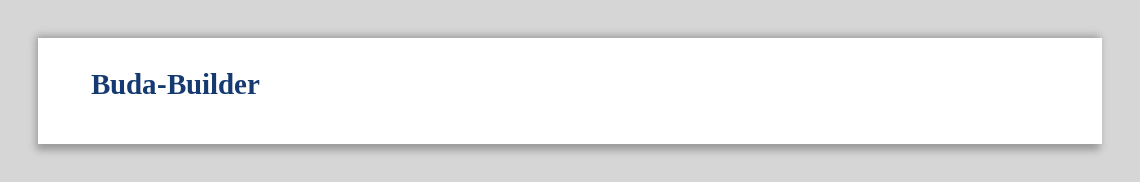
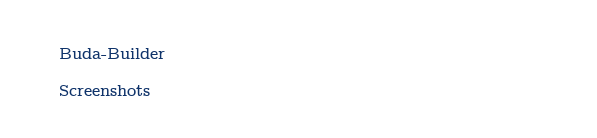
+ Screenshots

